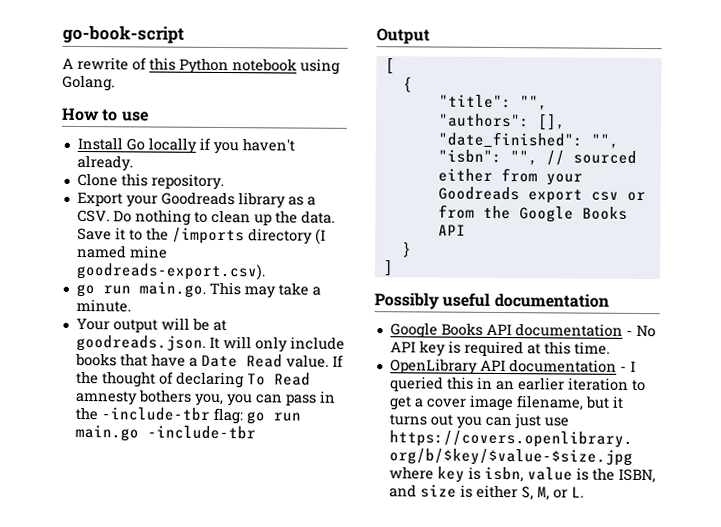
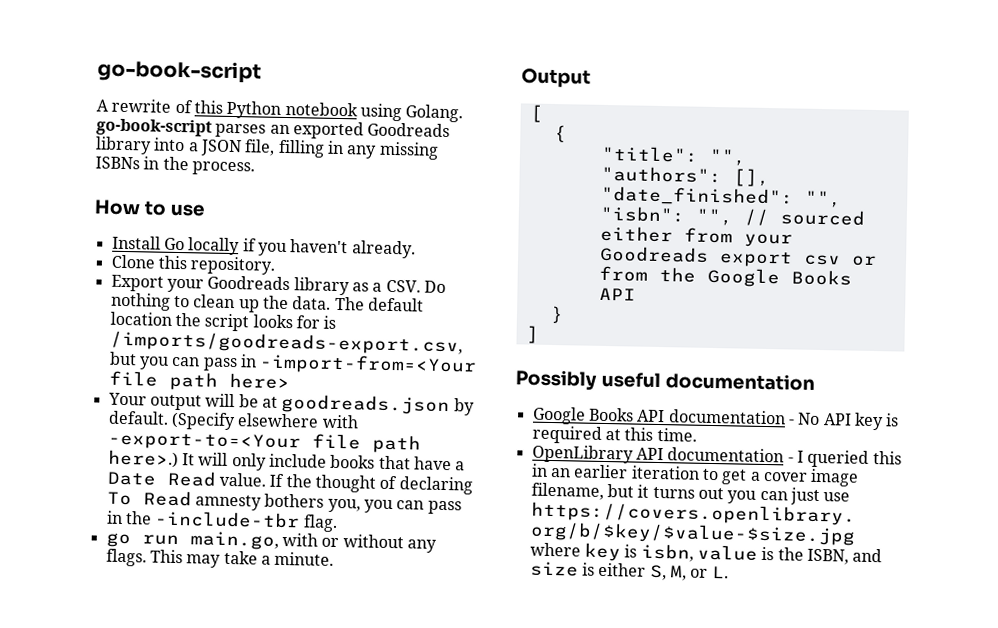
- A rewrite of this Python notebook using Golang.
+ A rewrite of this Python notebook using Golang. go-book-script parses an exported Goodreads library into a JSON file, filling in any missing ISBNs in the process.
- Save it to the /imports directory (I named mine goodreads-export.csv).
- go run main.go. This may take a minute.
+ The default location the script looks for is /imports/goodreads-export.csv, but you can pass in -import-from=<Your file path here>
- Your output will be at goodreads.json. It will only include books that have a Date Read value.
+ Your output will be at goodreads.json by default. (Specify elsewhere with -export-to=<Your file path here>.) It will only include books that have a Date Read value.
- If the thought of declaring To Read amnesty bothers you, you can pass in the -include-tbr flag: go run main.go -include-tbr
+ If the thought of declaring To Read amnesty bothers you, you can pass in the -include-tbr flag.
+ go run main.go, with or without any flags. This may take a minute.

